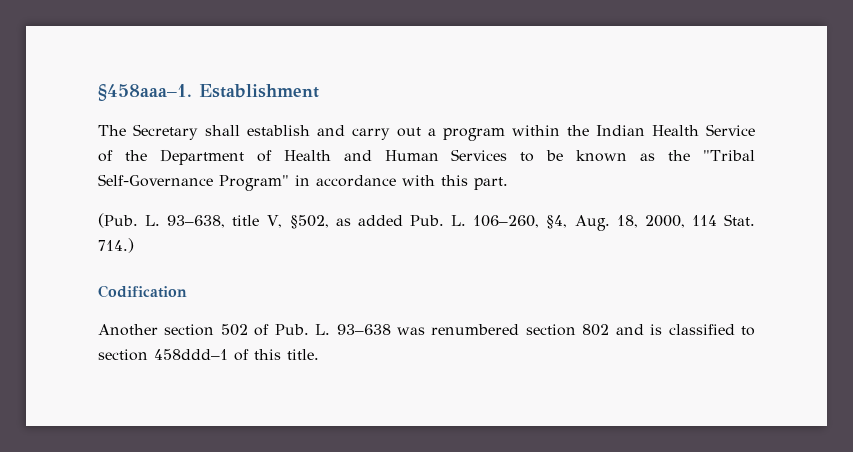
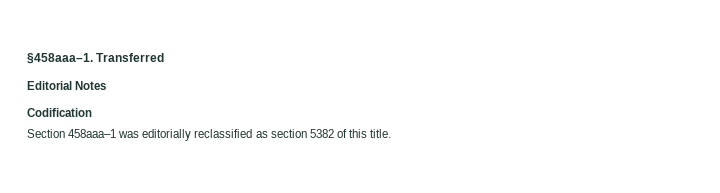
- Establishment
- The Secretary shall establish and carry out a program within the Indian Health Service of the Department of Health and Human Services to be known as the "Tribal Self-Governance Program" in accordance with this part.
- (Pub. L. 93–638, title V, §502, as added Pub. L. 106–260, §4, Aug. 18, 2000, 114 Stat. 714.)
+ Transferred
+ Editorial Notes
  Codification
- Another section 502 of Pub. L. 93–638 was renumbered section 802 and is classified to section 458ddd–1 of this title.
+ Section 458aaa–1 was editorially reclassified as section 5382 of this title.

